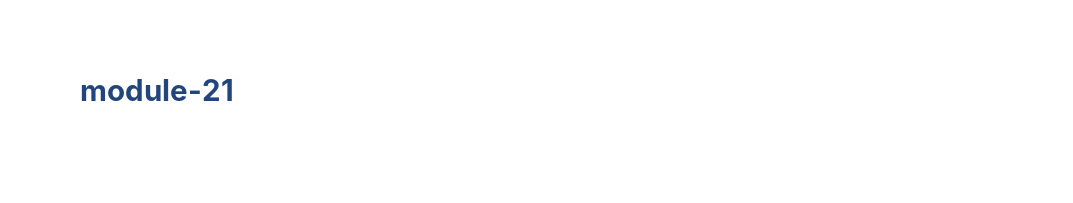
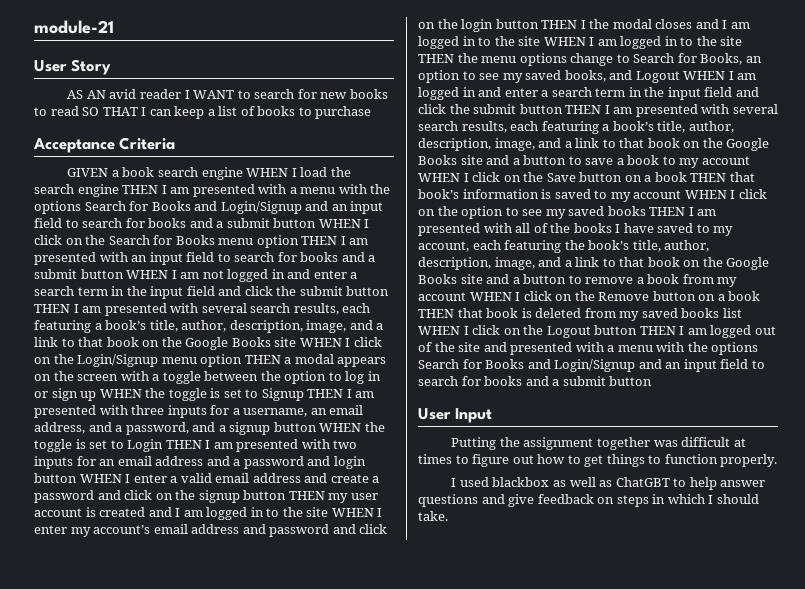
+ User Story
+ AS AN avid reader I WANT to search for new books to read SO THAT I can keep a list of books to purchase
+ Acceptance Criteria
+ GIVEN a book search engine WHEN I load the search engine THEN I am presented with a menu with the options Search for Books and Login/Signup and an input field to search for books and a submit button WHEN I click on the Search for Books menu option THEN I am presented with an input field to search for books and a submit button WHEN I am not logged in and enter a search term in the input field and click the submit button THEN I am presented with several search results, each featuring a book’s title, author, description, image, and a link to that book on the Google Books site WHEN I click on the Login/Signup menu option THEN a modal appears on the screen with a toggle between the option to log in or sign up WHEN the toggle is set to Signup THEN I am presented with three inputs for a username, an email address, and a password, and a signup button WHEN the toggle is set to Login THEN I am presented with two inputs for an email address and a password and login button WHEN I enter a valid email address and create a password and click on the signup button THEN my user account is created and I am logged in to the site WHEN I enter my account’s email address and password and click on the login button THEN I the modal closes and I am logged in to the site WHEN I am logged in to the site THEN the menu options change to Search for Books, an option to see my saved books, and Logout WHEN I am logged in and enter a search term in the input field and click the submit button THEN I am presented with several search results, each featuring a book’s title, author, description, image, and a link to that book on the Google Books site and a button to save a book to my account WHEN I click on the Save button on a book THEN that book’s information is saved to my account WHEN I click on the option to see my saved books THEN I am presented with all of the books I have saved to my account, each featuring the book’s title, author, description, image, and a link to that book on the Google Books site and a button to remove a book from my account WHEN I click on the Remove button on a book THEN that book is deleted from my saved books list WHEN I click on the Logout button THEN I am logged out of the site and presented with a menu with the options Search for Books and Login/Signup and an input field to search for books and a submit button
+ User Input
+ Putting the assignment together was difficult at times to figure out how to get things to function properly.
+ I used blackbox as well as ChatGBT to help answer questions and give feedback on steps in which I should take.

